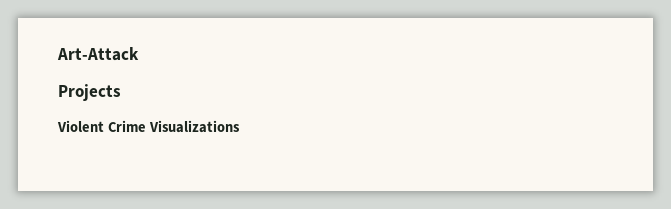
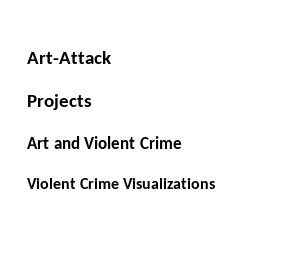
+ Art and Violent Crime

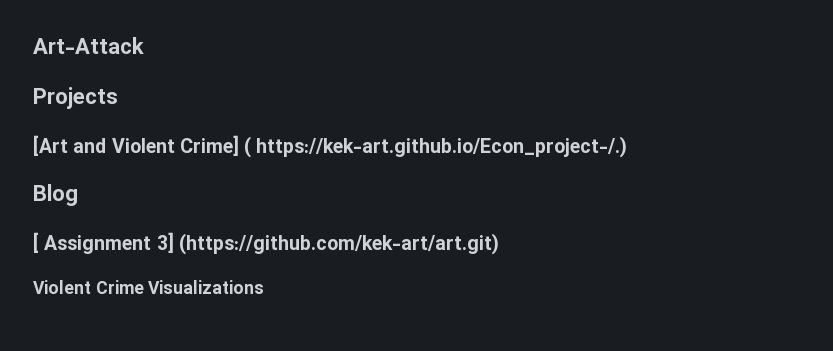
- Art and Violent Crime
+ [Art and Violent Crime] ( https://kek-art.github.io/Econ_project-/.)
+ Blog
+ [ Assignment 3] (https://github.com/kek-art/art.git)

